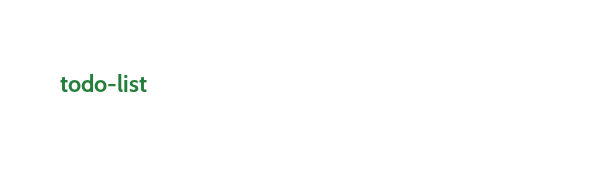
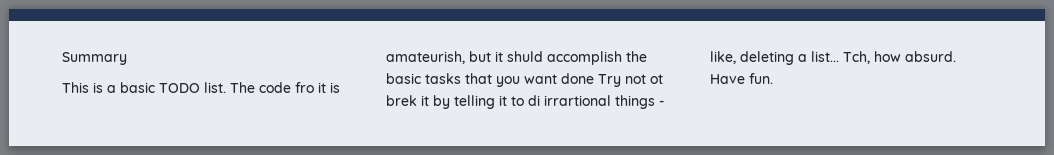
- todo-list
+ Summary
+ This is a basic TODO list. The code fro it is amateurish, but it shuld accomplish the basic tasks that you want done Try not ot brek it by telling it to di irrartional things - like, deleting a list... Tch, how absurd. Have fun.

